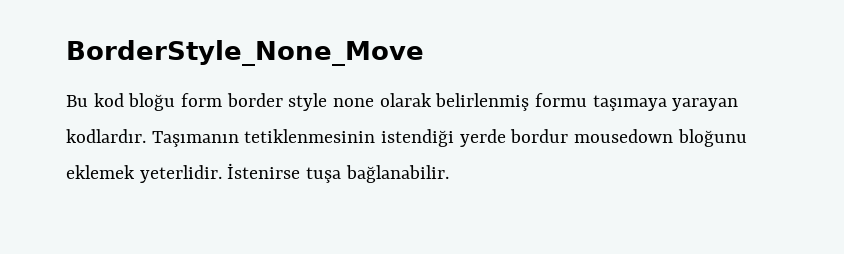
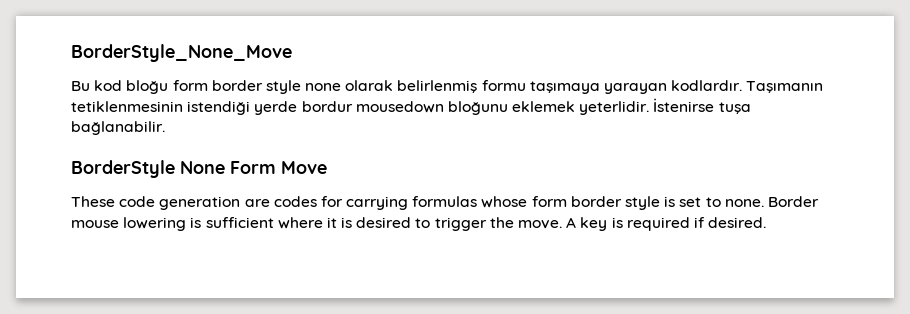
+ BorderStyle None Form Move
+ These code generation are codes for carrying formulas whose form border style is set to none. Border mouse lowering is sufficient where it is desired to trigger the move. A key is required if desired.

